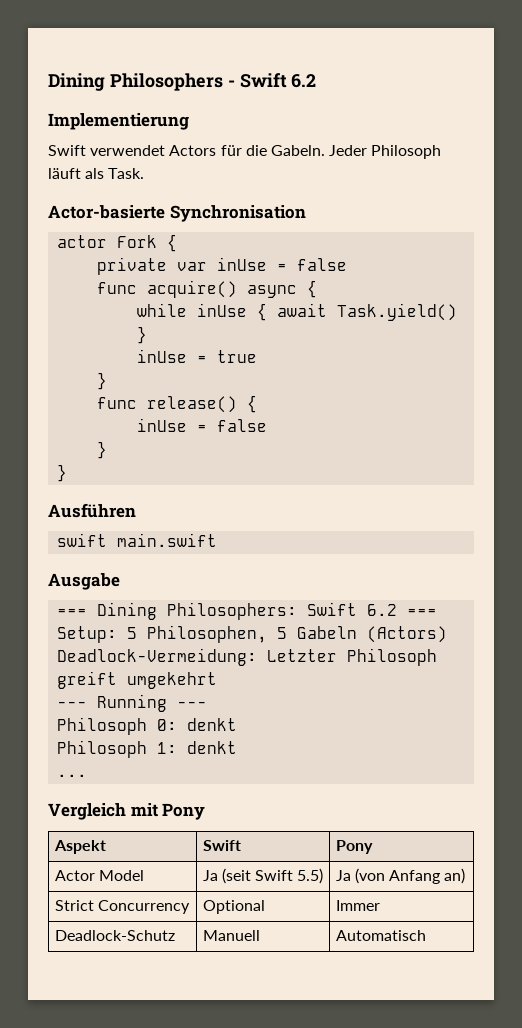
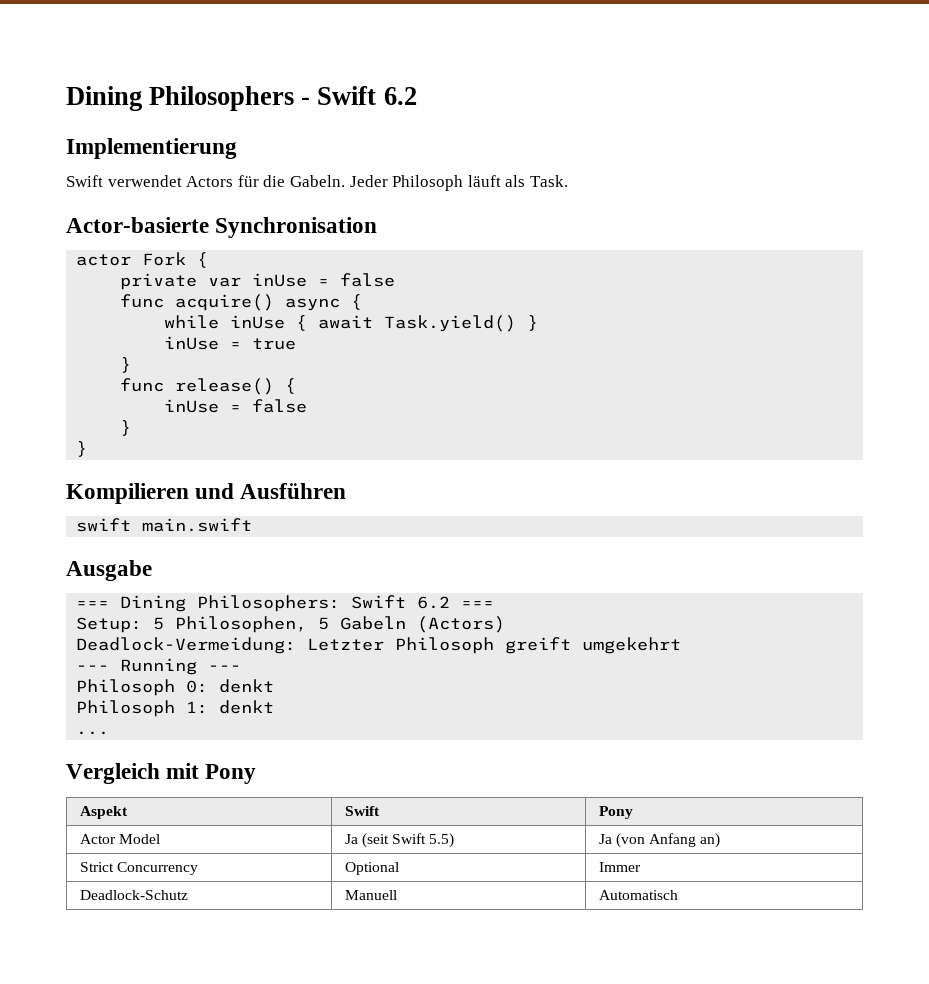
- Ausführen
+ Kompilieren und Ausführen

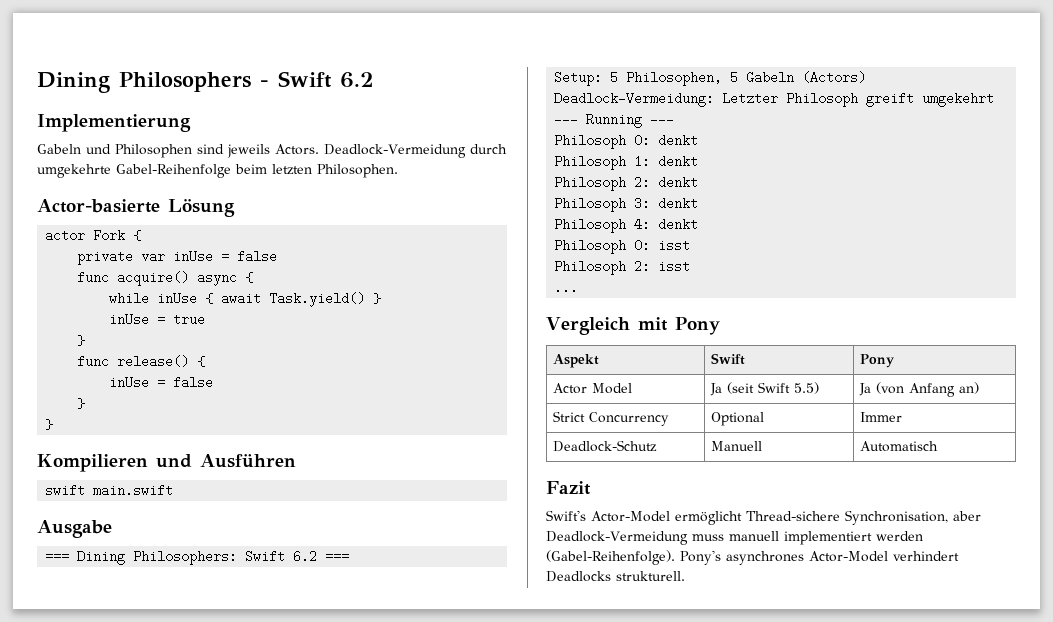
- Swift verwendet Actors für die Gabeln. Jeder Philosoph läuft als Task.
+ Gabeln und Philosophen sind jeweils Actors. Deadlock-Vermeidung durch umgekehrte Gabel-Reihenfolge beim letzten Philosophen.
- Actor-basierte Synchronisation
+ Actor-basierte Lösung
+ Philosoph 2: denkt
+ Philosoph 3: denkt
+ Philosoph 4: denkt
+ Philosoph 0: isst
+ Philosoph 2: isst
+ Fazit
+ Swift's Actor-Model ermöglicht Thread-sichere Synchronisation, aber Deadlock-Vermeidung muss manuell implementiert werden (Gabel-Reihenfolge). Pony's asynchrones Actor-Model verhindert Deadlocks strukturell.

